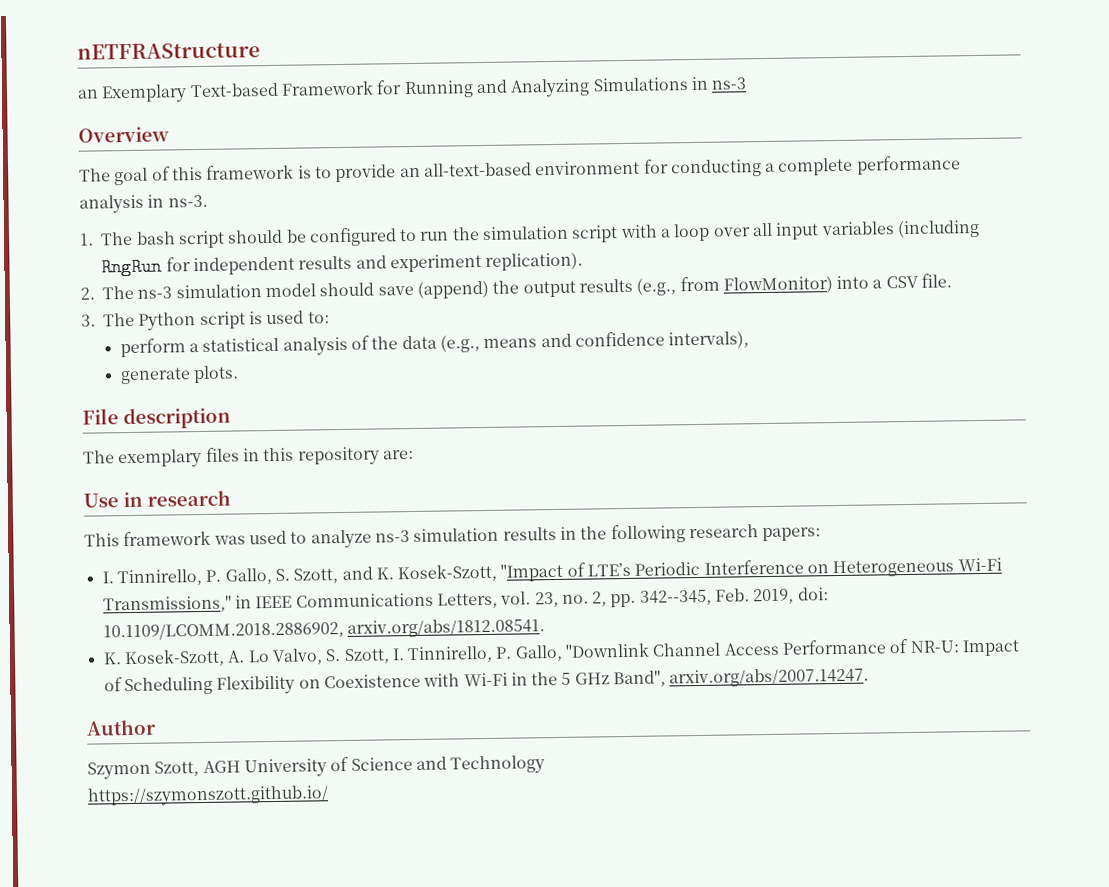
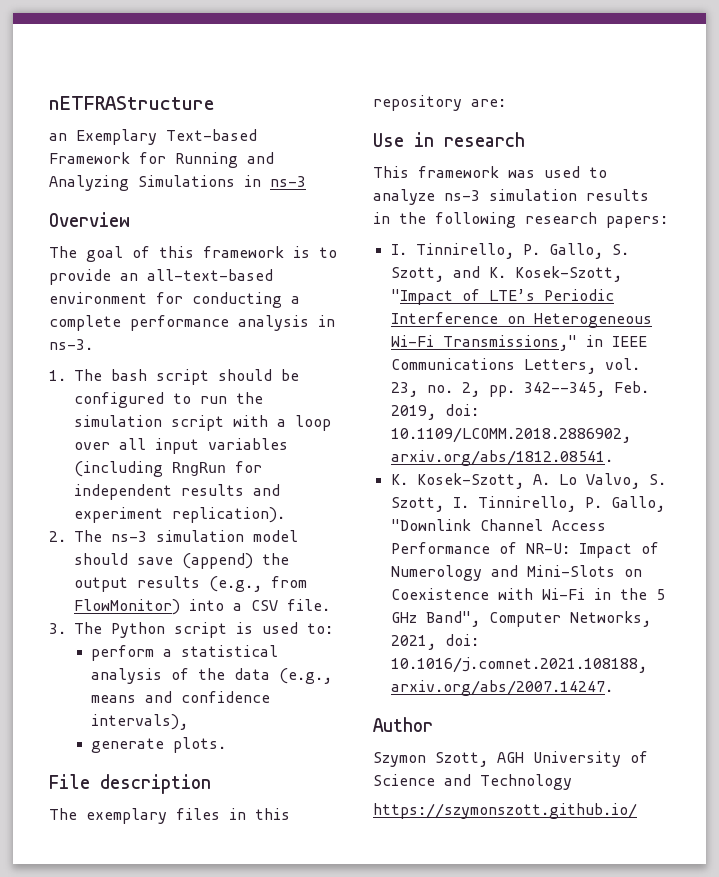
- K. Kosek-Szott, A. Lo Valvo, S. Szott, I. Tinnirello, P. Gallo, "Downlink Channel Access Performance of NR-U: Impact of Scheduling Flexibility on Coexistence with Wi-Fi in the 5 GHz Band", arxiv.org/abs/2007.14247.
+ K. Kosek-Szott, A. Lo Valvo, S. Szott, I. Tinnirello, P. Gallo, "Downlink Channel Access Performance of NR-U: Impact of Numerology and Mini-Slots on Coexistence with Wi-Fi in the 5 GHz Band", Computer Networks, 2021, doi: 10.1016/j.comnet.2021.108188, arxiv.org/abs/2007.14247.

